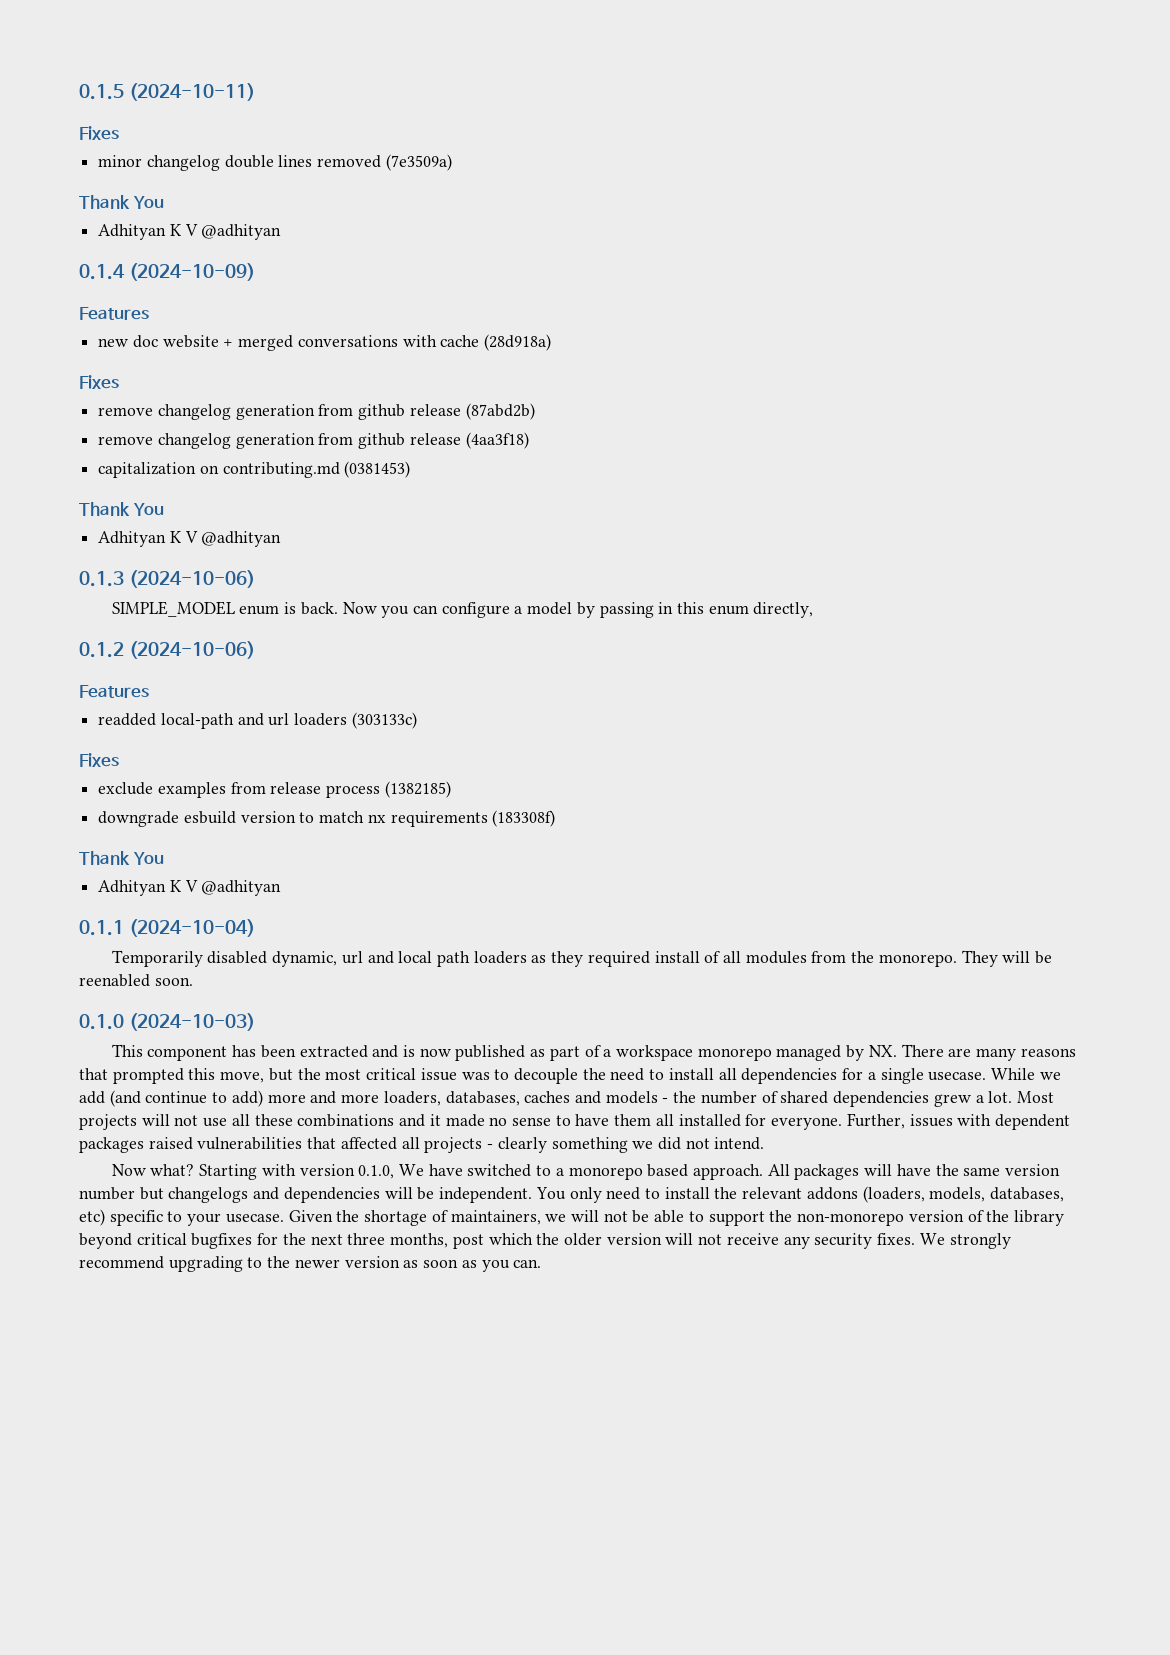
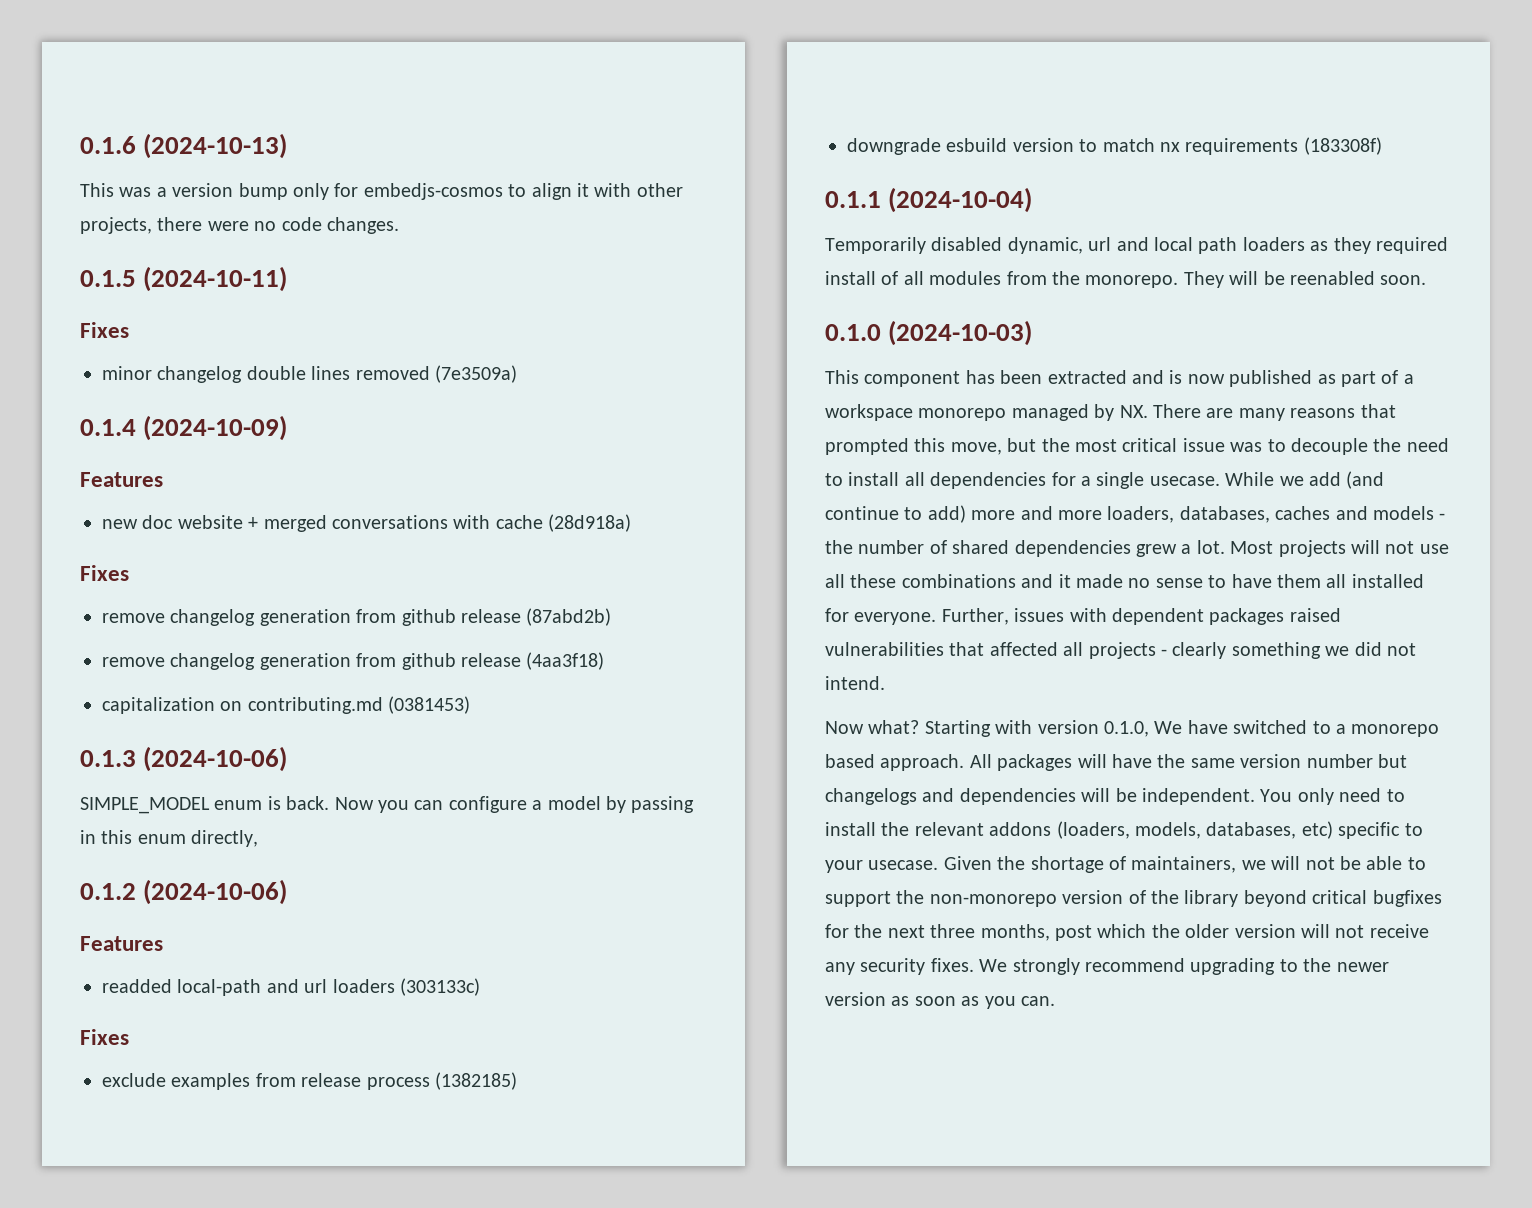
+ 0.1.6 (2024-10-13)
+ This was a version bump only for embedjs-cosmos to align it with other projects, there were no code changes.
  minor changelog double lines removed (7e3509a)
- Thank You
- Adhityan K V @adhityan
  capitalization on contributing.md (0381453)
- Thank You
- Adhityan K V @adhityan
  downgrade esbuild version to match nx requirements (183308f)
- Thank You
- Adhityan K V @adhityan

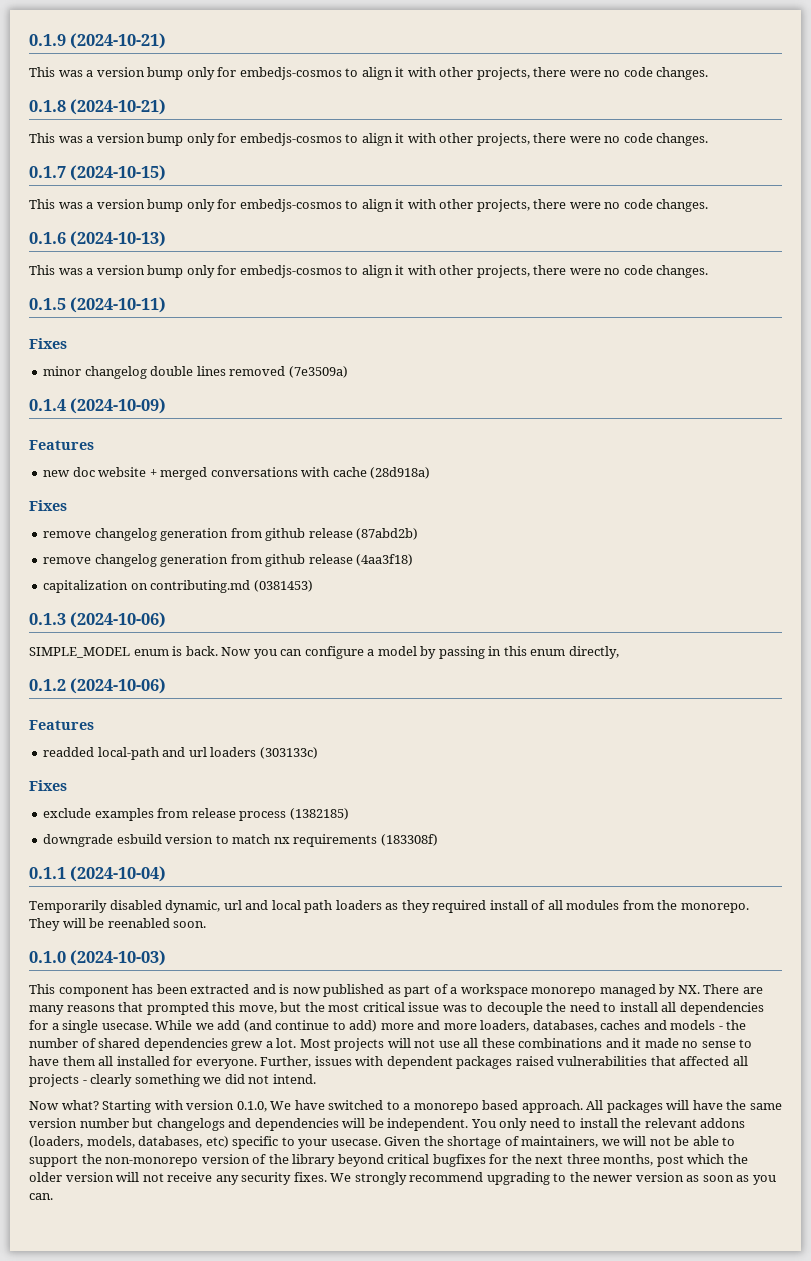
+ 0.1.9 (2024-10-21)
+ This was a version bump only for embedjs-cosmos to align it with other projects, there were no code changes.
+ 0.1.8 (2024-10-21)
+ This was a version bump only for embedjs-cosmos to align it with other projects, there were no code changes.
+ 0.1.7 (2024-10-15)
+ This was a version bump only for embedjs-cosmos to align it with other projects, there were no code changes.

